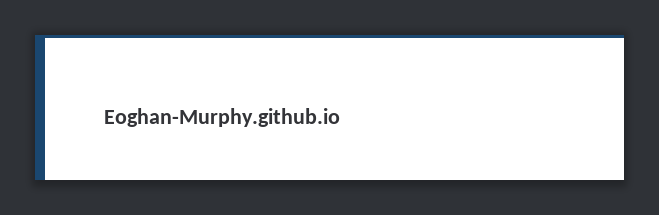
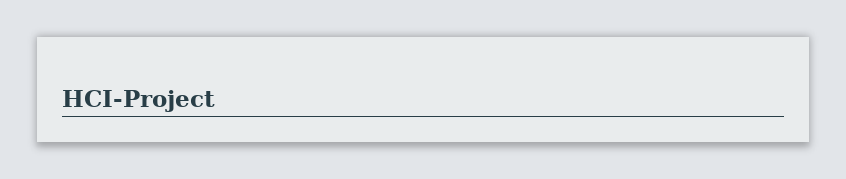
- Eoghan-Murphy.github.io
+ HCI-Project

